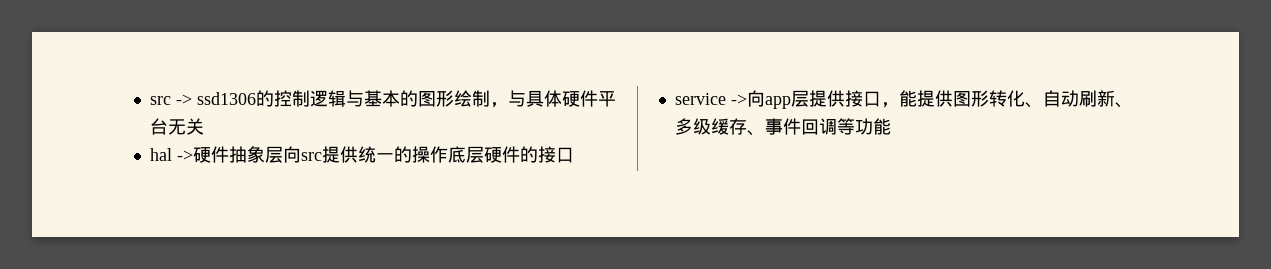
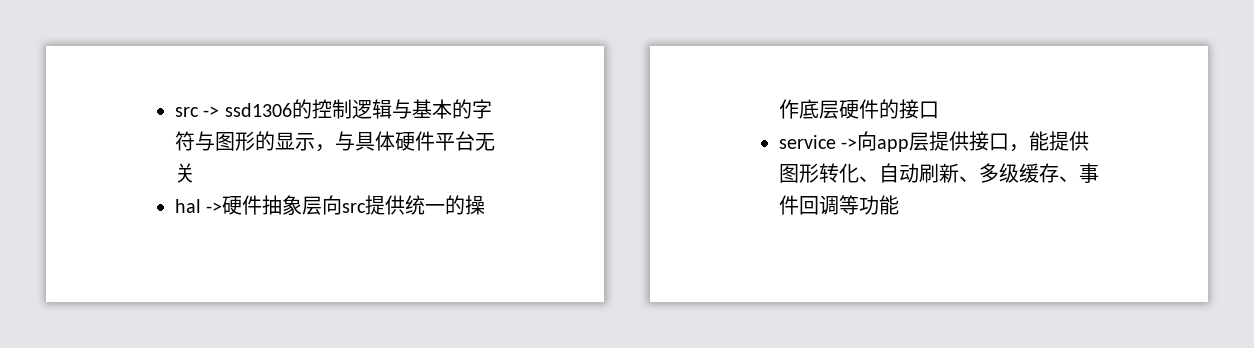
- src -> ssd1306的控制逻辑与基本的图形绘制，与具体硬件平台无关
+ src -> ssd1306的控制逻辑与基本的字符与图形的显示，与具体硬件平台无关

